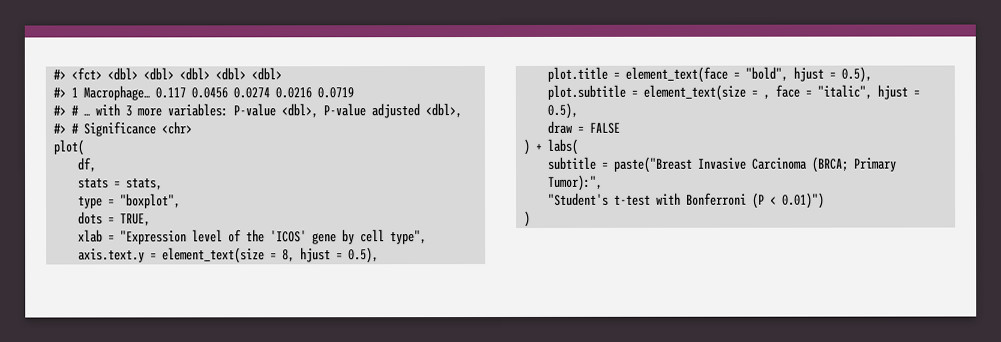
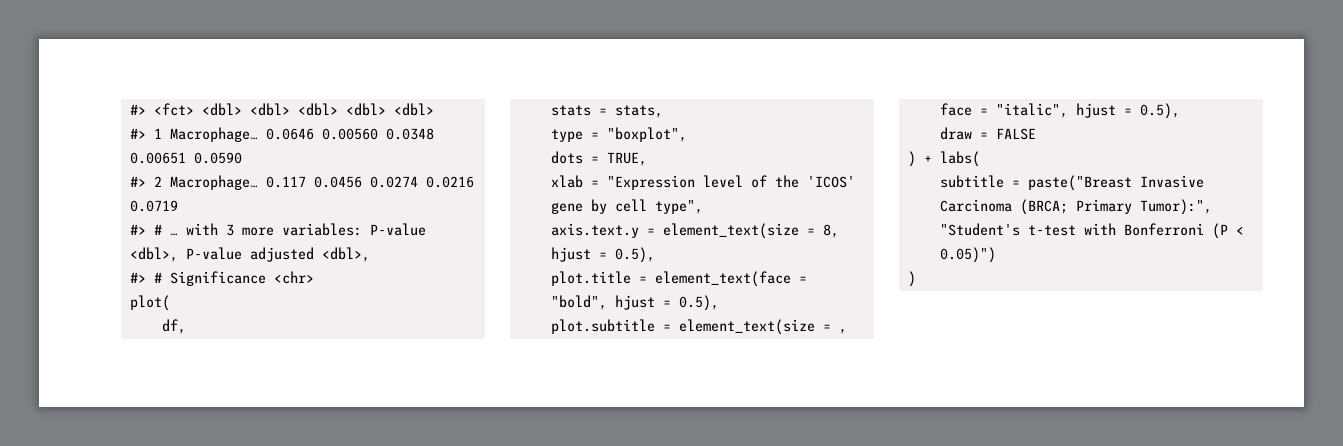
+ 0.0646 0.00560 0.0348 0.00651 0.0590
+ #> 2 Macrophage…
- "Student's t-test with Bonferroni (P < 0.01)")
+ "Student's t-test with Bonferroni (P < 0.05)")

